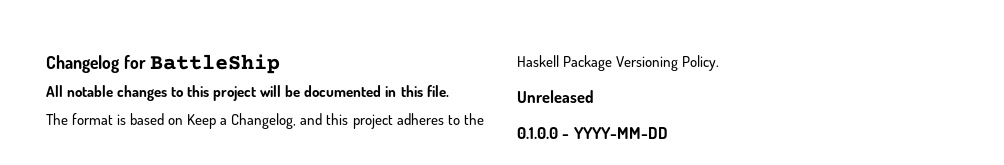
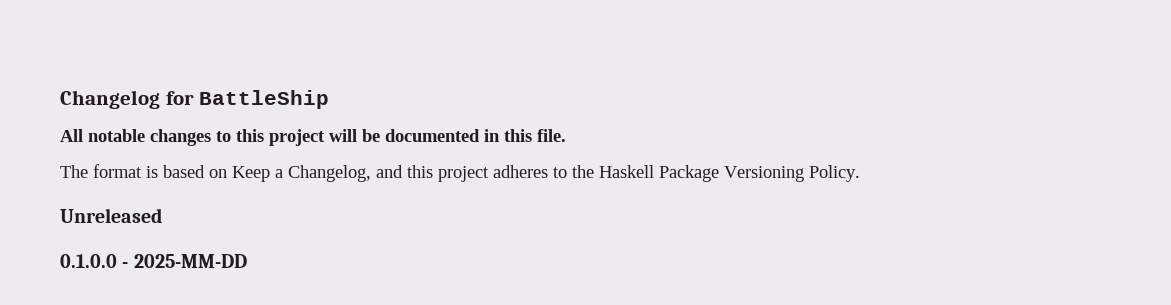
- 0.1.0.0 - YYYY-MM-DD
+ 0.1.0.0 - 2025-MM-DD

